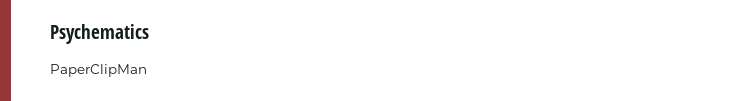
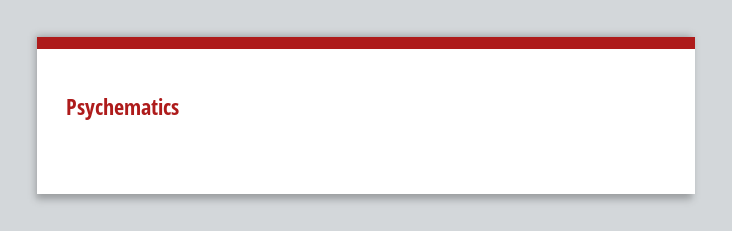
- PaperClipMan

